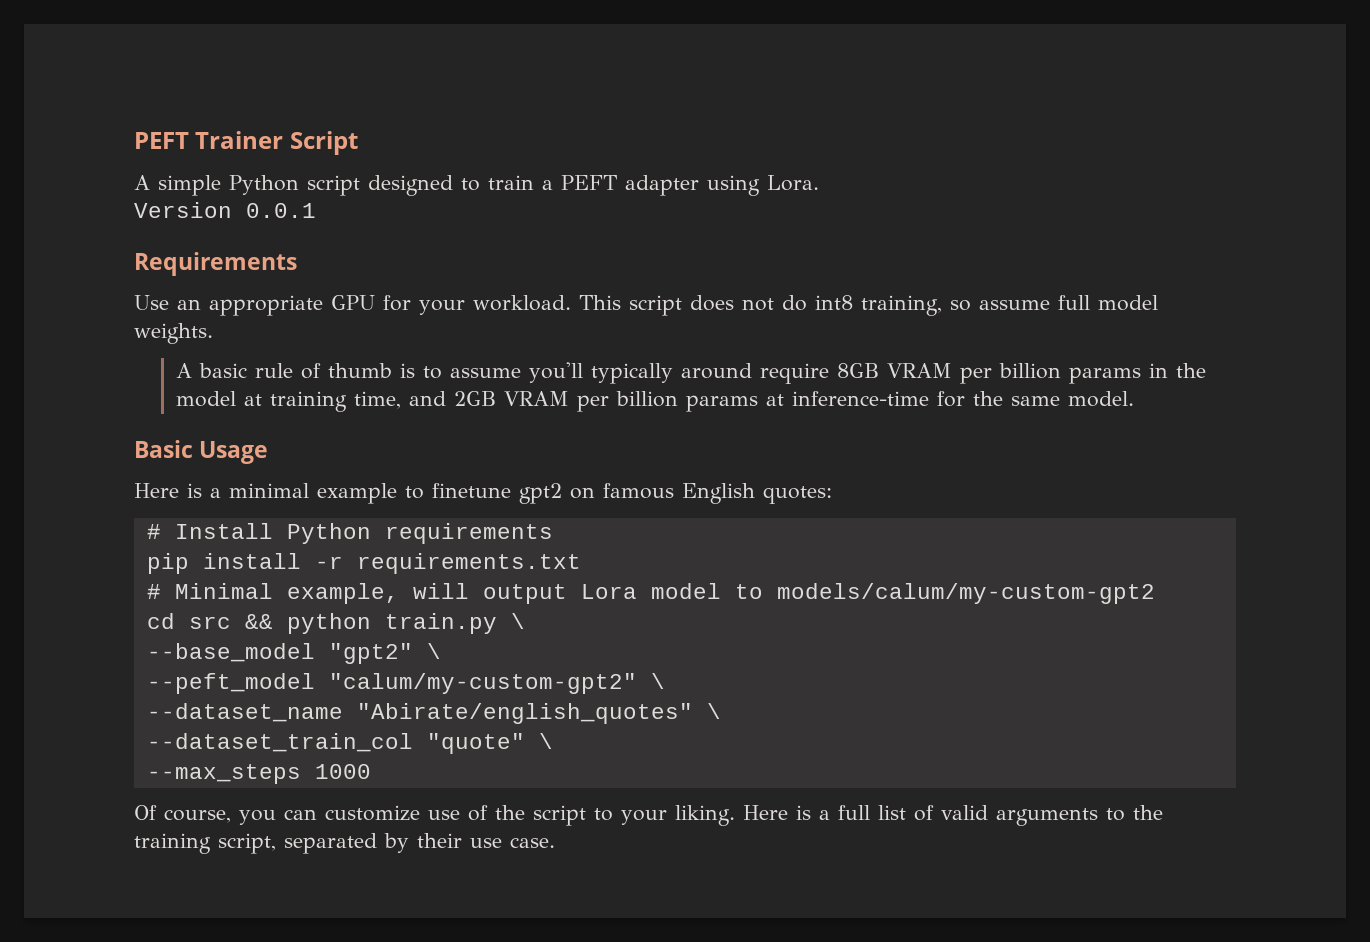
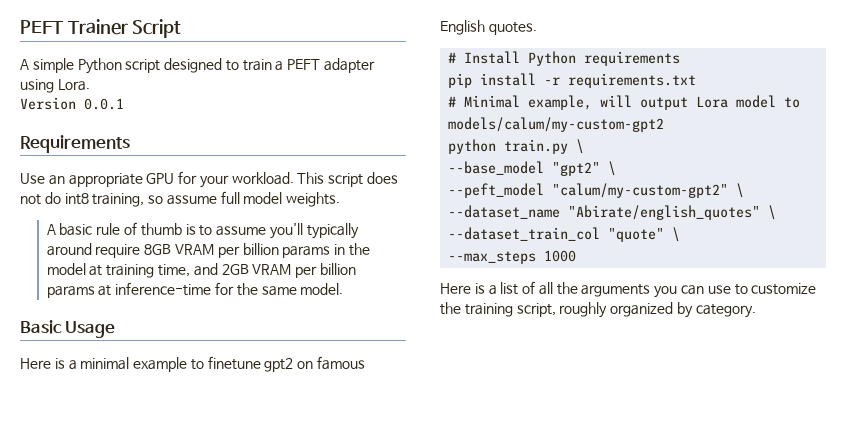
- Here is a minimal example to finetune gpt2 on famous English quotes:
+ Here is a minimal example to finetune gpt2 on famous English quotes.
- cd src && python train.py \
+ python train.py \
- Of course, you can customize use of the script to your liking. Here is a full list of valid arguments to the training script, separated by their use case.
+ Here is a list of all the arguments you can use to customize the training script, roughly organized by category.

